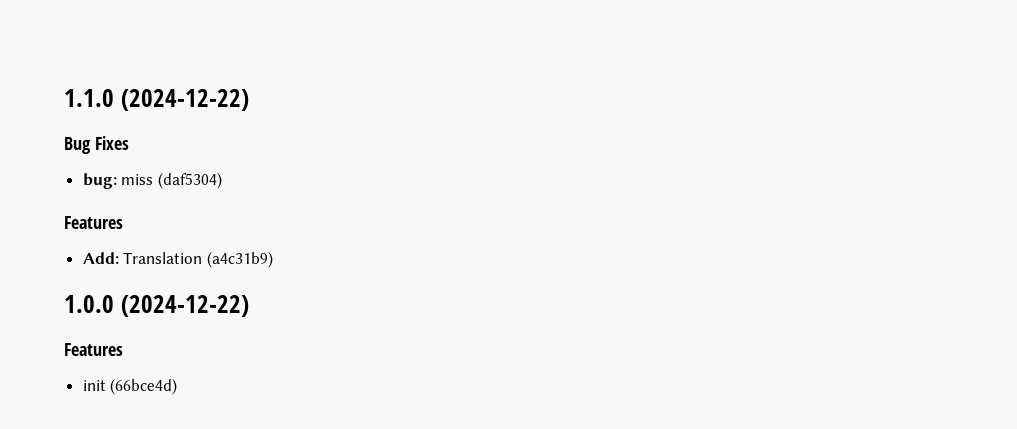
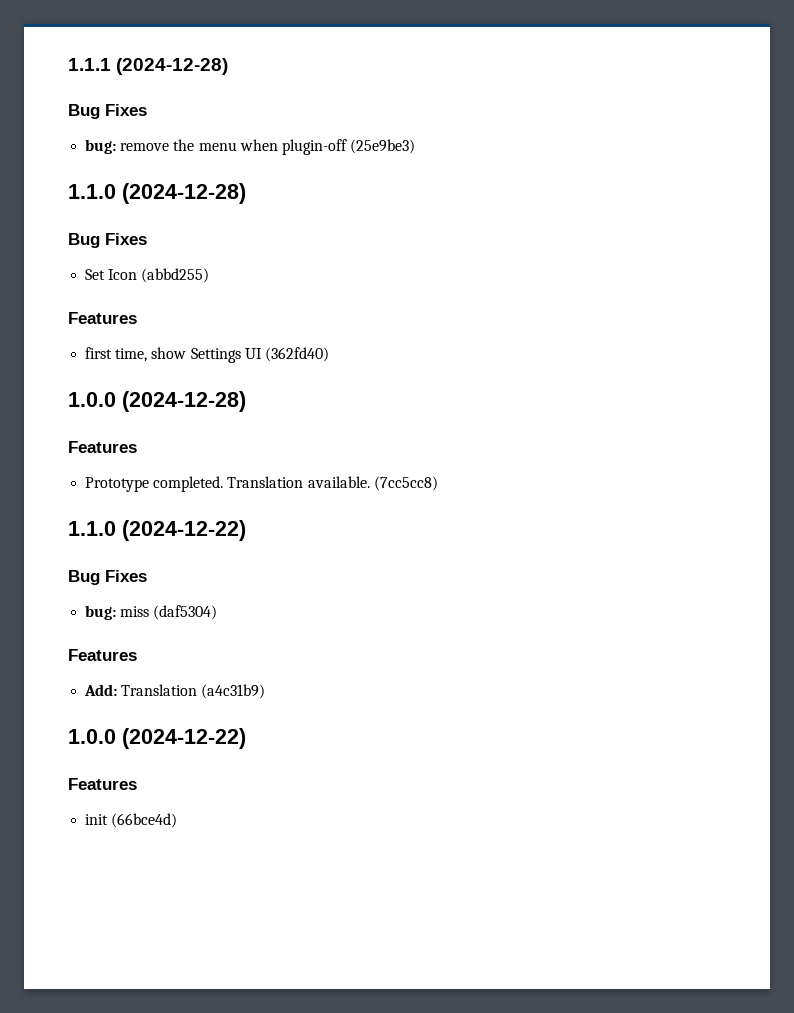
+ 1.1.1 (2024-12-28)
+ Bug Fixes
+ bug: remove the menu when plugin-off (25e9be3)
+ 1.1.0 (2024-12-28)
+ Bug Fixes
+ Set Icon (abbd255)
+ Features
+ first time, show Settings UI (362fd40)
+ 1.0.0 (2024-12-28)
+ Features
+ Prototype completed. Translation available. (7cc5cc8)

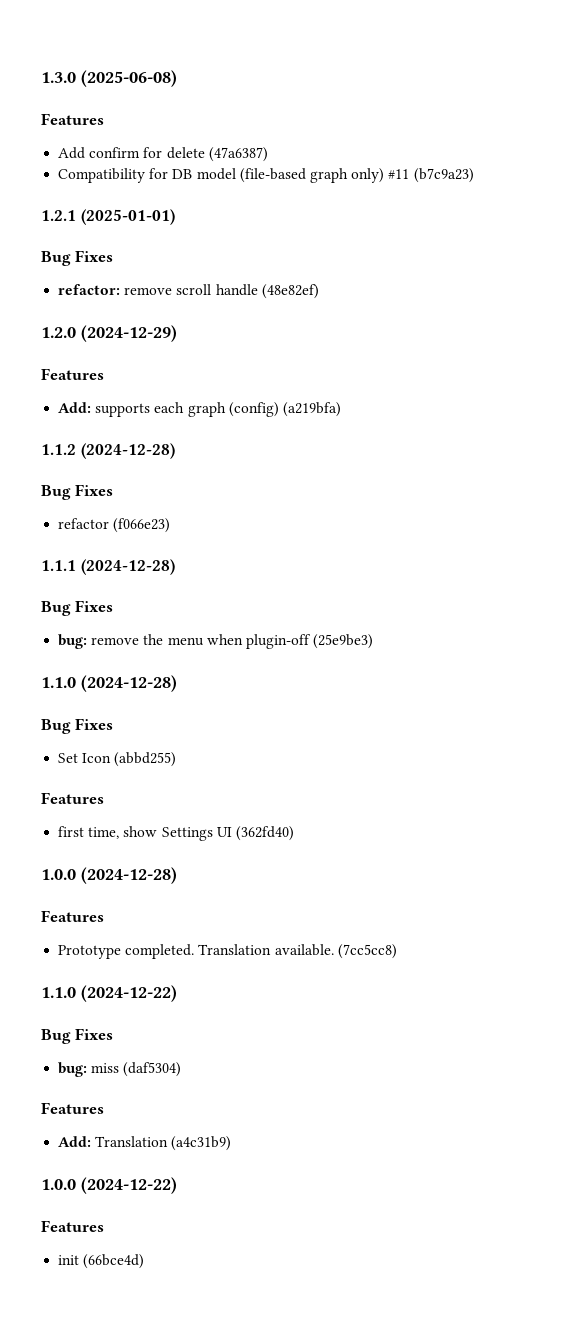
+ 1.3.0 (2025-06-08)
+ Features
+ Add confirm for delete (47a6387)
+ Compatibility for DB model (file-based graph only) #11 (b7c9a23)
+ 1.2.1 (2025-01-01)
+ Bug Fixes
+ refactor: remove scroll handle (48e82ef)
+ 1.2.0 (2024-12-29)
+ Features
+ Add: supports each graph (config) (a219bfa)
+ 1.1.2 (2024-12-28)
+ Bug Fixes
+ refactor (f066e23)

